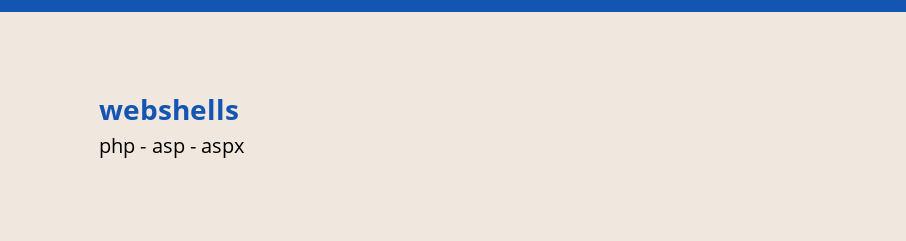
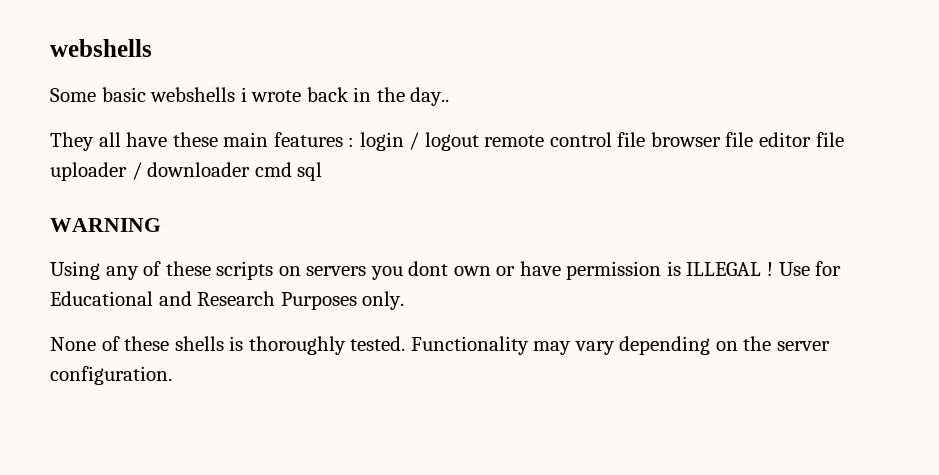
- php - asp - aspx
+ Some basic webshells i wrote back in the day..
+ They all have these main features : login / logout remote control file browser file editor file uploader / downloader cmd sql
+ WARNING
+ Using any of these scripts on servers you dont own or have permission is ILLEGAL ! Use for Educational and Research Purposes only.
+ None of these shells is thoroughly tested. Functionality may vary depending on the server configuration.

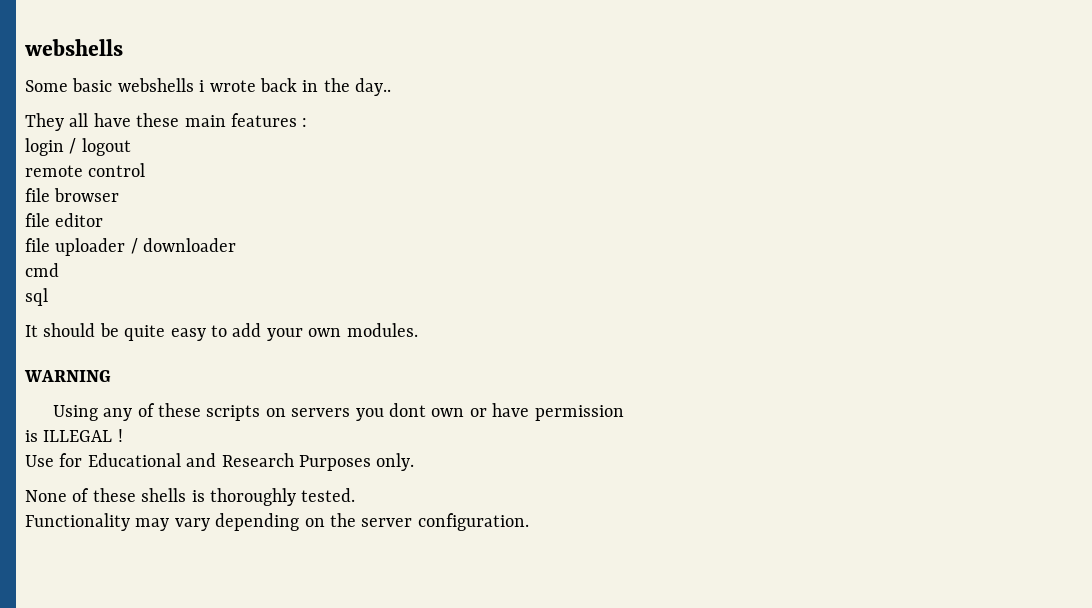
- They all have these main features : login / logout remote control file browser file editor file uploader / downloader cmd sql
+ They all have these main features :
+ login / logout
+ remote control
+ file browser
+ file editor
+ file uploader / downloader
+ cmd
+ sql
+ It should be quite easy to add your own modules.
- Using any of these scripts on servers you dont own or have permission is ILLEGAL ! Use for Educational and Research Purposes only.
+ Using any of these scripts on servers you dont own or have permission
+ is ILLEGAL !
+ Use for Educational and Research Purposes only.
- None of these shells is thoroughly tested. Functionality may vary depending on the server configuration.
+ None of these shells is thoroughly tested.
+ Functionality may vary depending on the server configuration.

